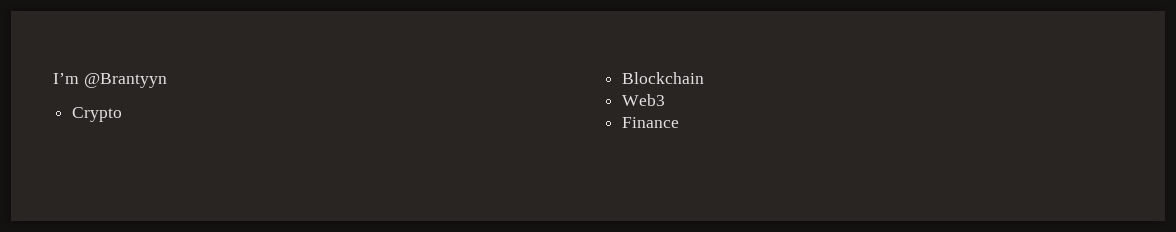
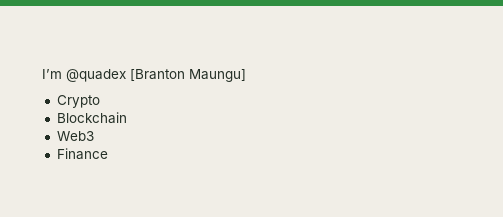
- I’m @Brantyyn
+ I’m @quadex [Branton Maungu]

